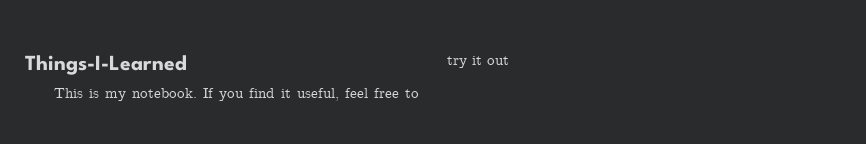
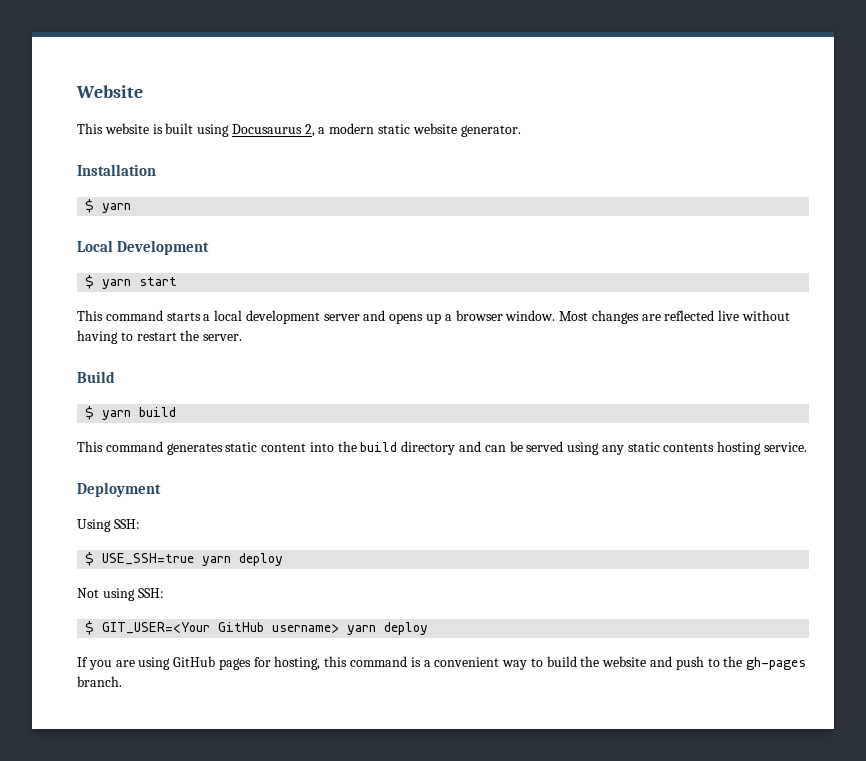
- Things-I-Learned
- This is my notebook. If you find it useful, feel free to try it out
+ Website
+ This website is built using Docusaurus 2, a modern static website generator.
+ Installation
+ $ yarn
+ Local Development
+ $ yarn start
+ This command starts a local development server and opens up a browser window. Most changes are reflected live without having to restart the server.
+ Build
+ $ yarn build
+ This command generates static content into the build directory and can be served using any static contents hosting service.
+ Deployment
+ Using SSH:
+ $ USE_SSH=true yarn deploy
+ Not using SSH:
+ $ GIT_USER=<Your GitHub username> yarn deploy
+ If you are using GitHub pages for hosting, this command is a convenient way to build the website and push to the gh-pages branch.

